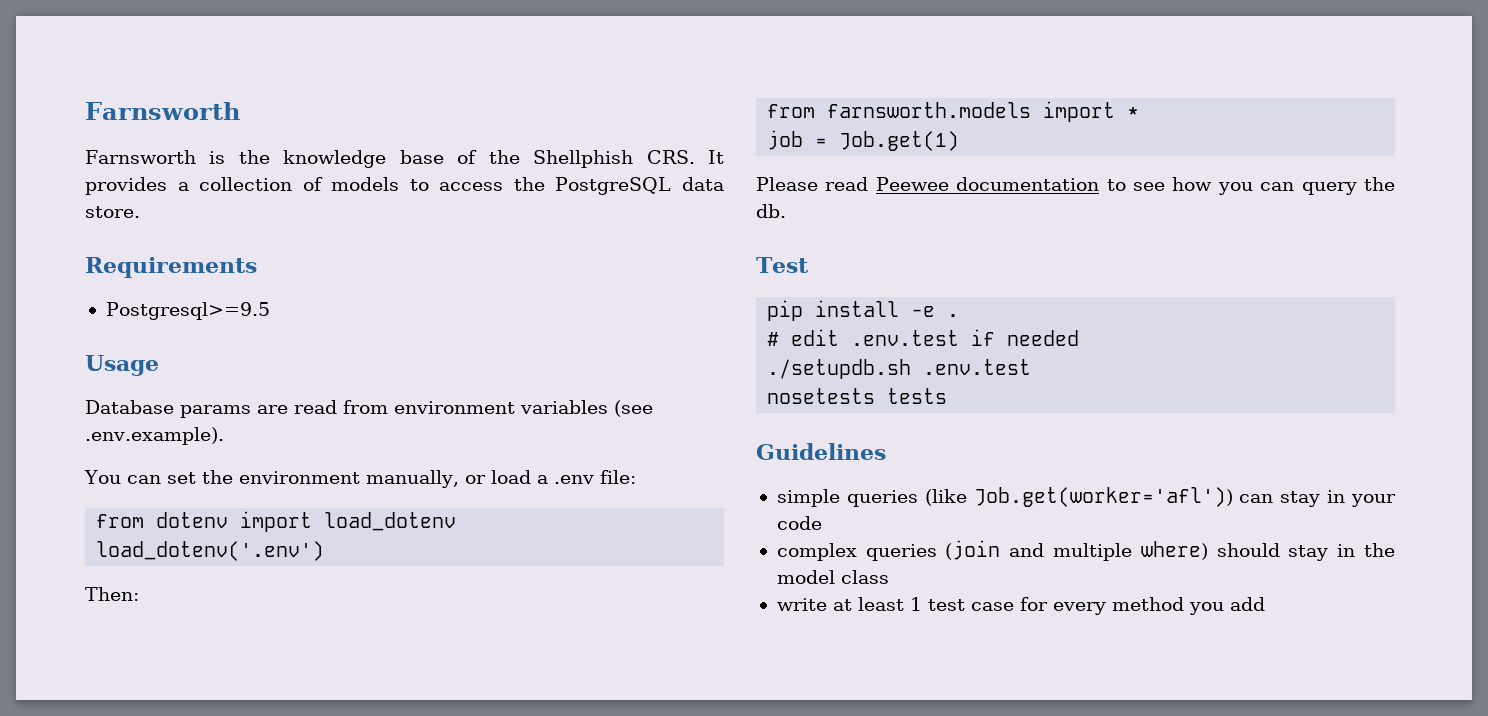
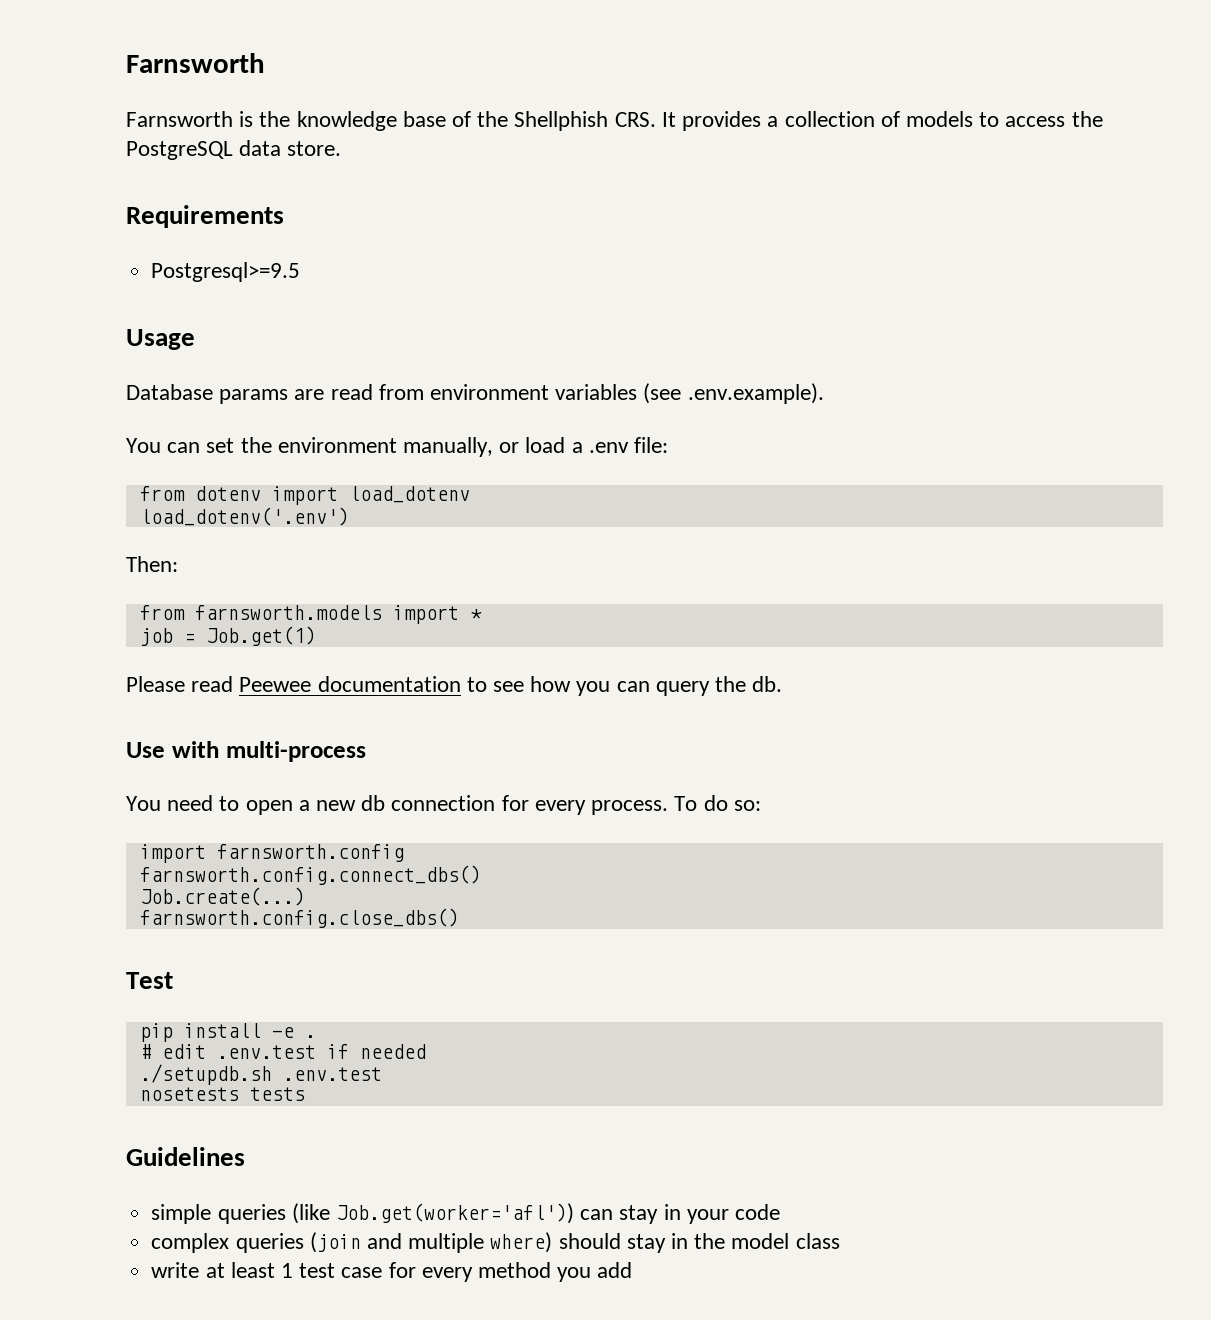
+ Use with multi-process
+ You need to open a new db connection for every process. To do so:
+ import farnsworth.config
+ farnsworth.config.connect_dbs()
+ Job.create(...)
+ farnsworth.config.close_dbs()

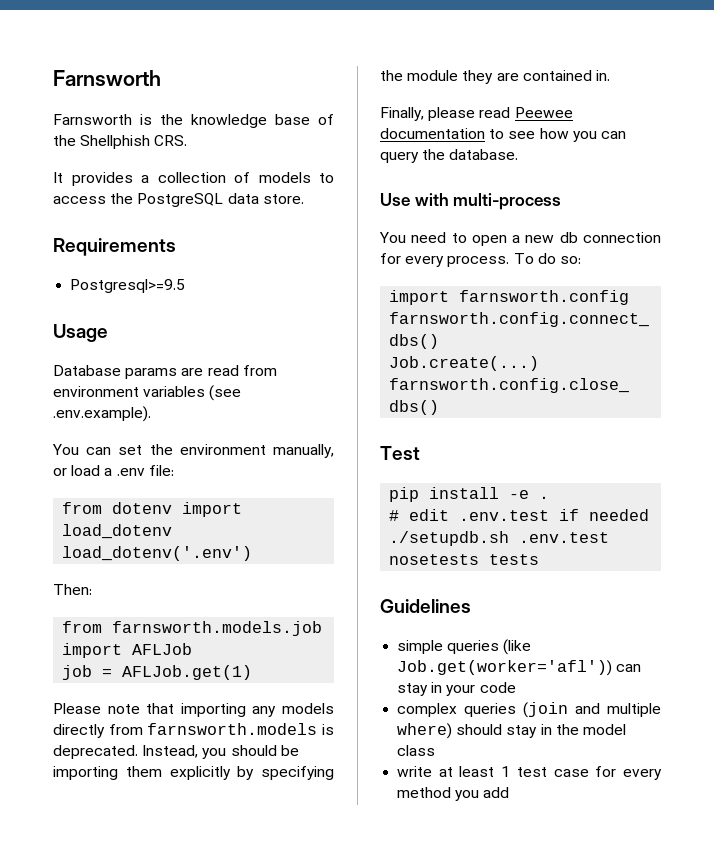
- Farnsworth is the knowledge base of the Shellphish CRS. It provides a collection of models to access the PostgreSQL data store.
+ Farnsworth is the knowledge base of the Shellphish CRS.
+ It provides a collection of models to access the PostgreSQL data store.
- from farnsworth.models import *
+ from farnsworth.models.job import AFLJob
- job = Job.get(1)
+ job = AFLJob.get(1)
- Please read Peewee documentation to see how you can query the db.
+ Please note that importing any models directly from farnsworth.models is deprecated. Instead, you should be importing them explicitly by specifying the module they are contained in.
+ Finally, please read Peewee documentation to see how you can query the database.

